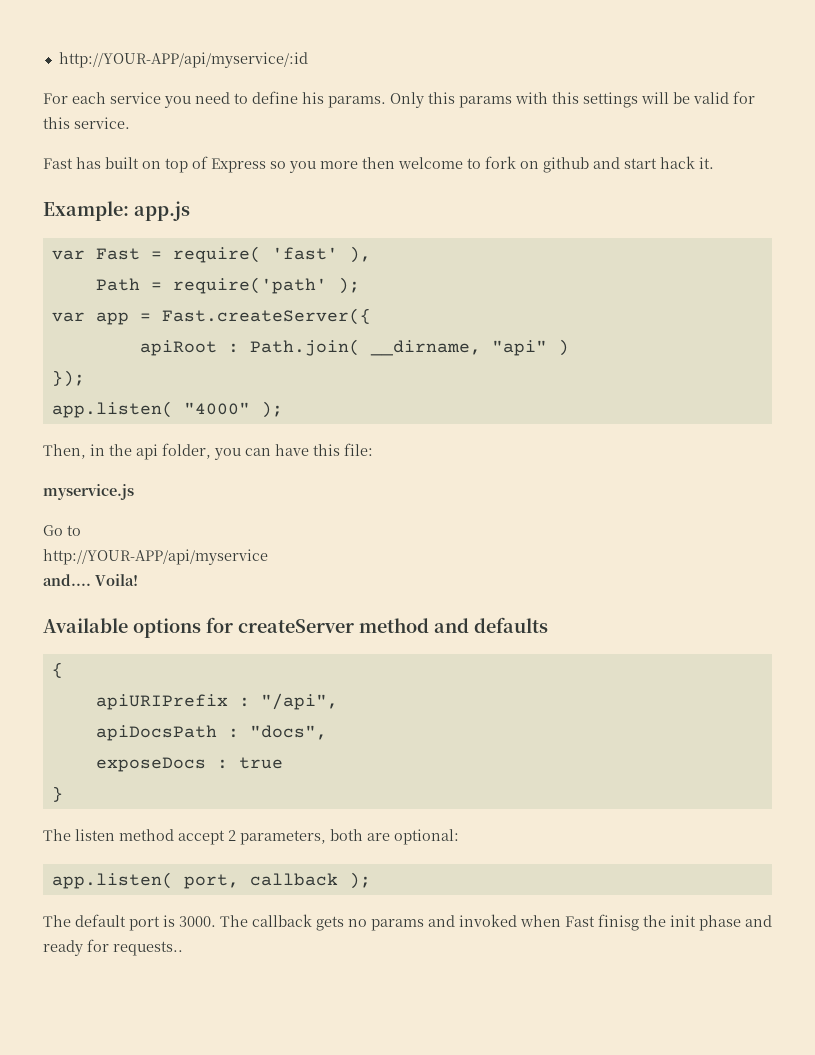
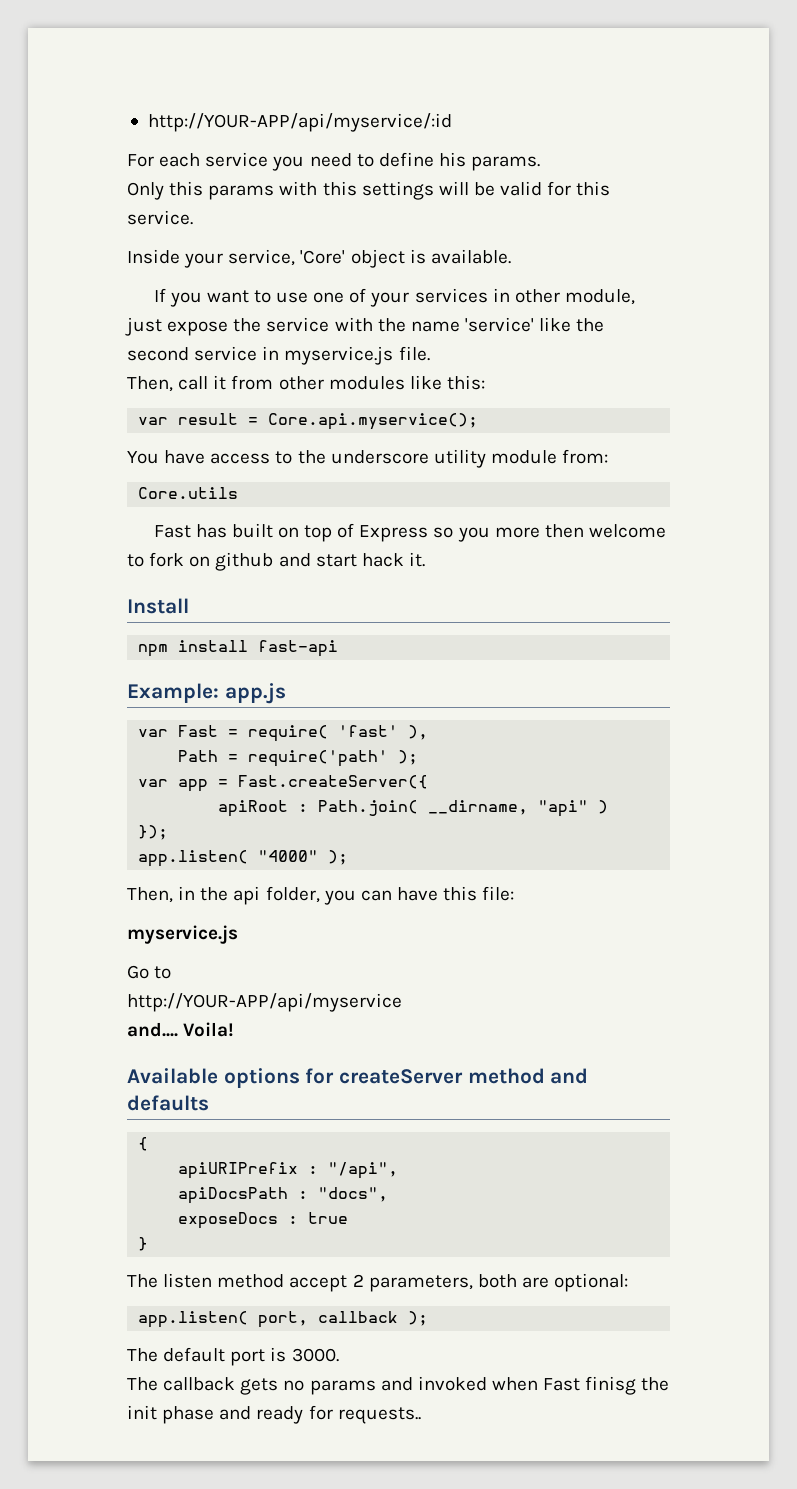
- For each service you need to define his params. Only this params with this settings will be valid for this service.
+ For each service you need to define his params.
+ Only this params with this settings will be valid for this service.
+ Inside your service, 'Core' object is available.
+ If you want to use one of your services in other module, just expose the service with the name 'service' like the second service in myservice.js file.
+ Then, call it from other modules like this:
+ var result = Core.api.myservice();
+ You have access to the underscore utility module from:
+ Core.utils
+ Install
+ npm install fast-api
- The default port is 3000. The callback gets no params and invoked when Fast finisg the init phase and ready for requests..
+ The default port is 3000.
+ The callback gets no params and invoked when Fast finisg the init phase and ready for requests..

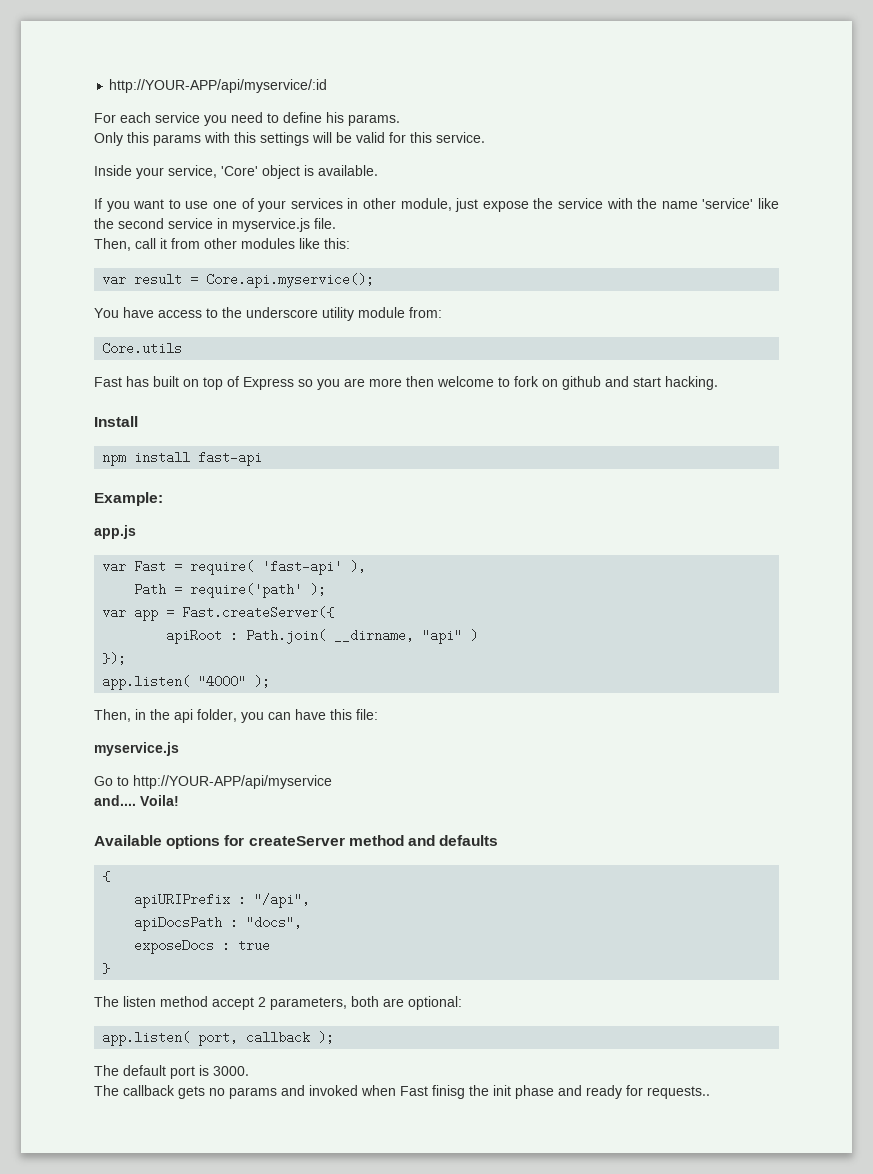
- Fast has built on top of Express so you more then welcome to fork on github and start hack it.
+ Fast has built on top of Express so you are more then welcome to fork on github and start hacking.
- Example: app.js
+ Example:
+ app.js
- var Fast = require( 'fast' ),
+ var Fast = require( 'fast-api' ),
- Go to
- http://YOUR-APP/api/myservice
+ Go to http://YOUR-APP/api/myservice

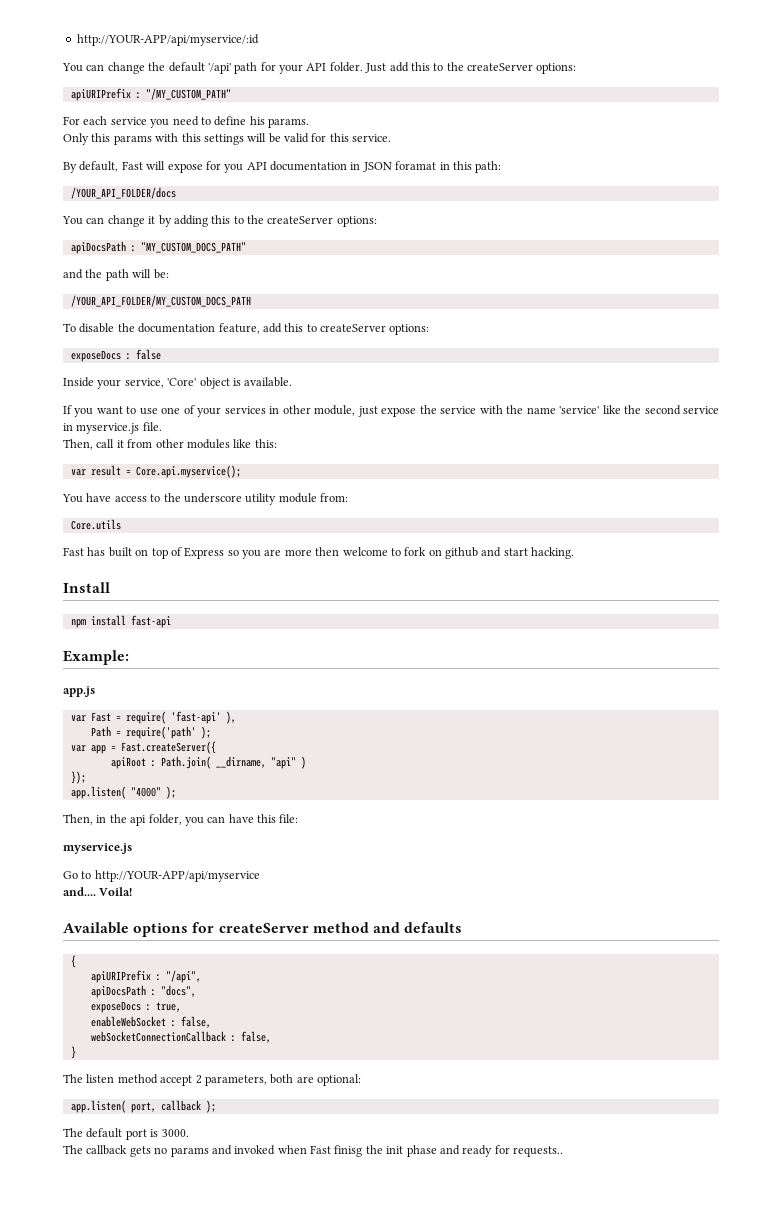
+ You can change the default '/api' path for your API folder. Just add this to the createServer options:
+ apiURIPrefix : "/MY_CUSTOM_PATH"
+ By default, Fast will expose for you API documentation in JSON foramat in this path:
+ /YOUR_API_FOLDER/docs
+ You can change it by adding this to the createServer options:
+ apiDocsPath : "MY_CUSTOM_DOCS_PATH"
+ and the path will be:
+ /YOUR_API_FOLDER/MY_CUSTOM_DOCS_PATH
+ To disable the documentation feature, add this to createServer options:
+ exposeDocs : false
- exposeDocs : true
+ exposeDocs : true,
+ enableWebSocket : false,
+ webSocketConnectionCallback : false,

